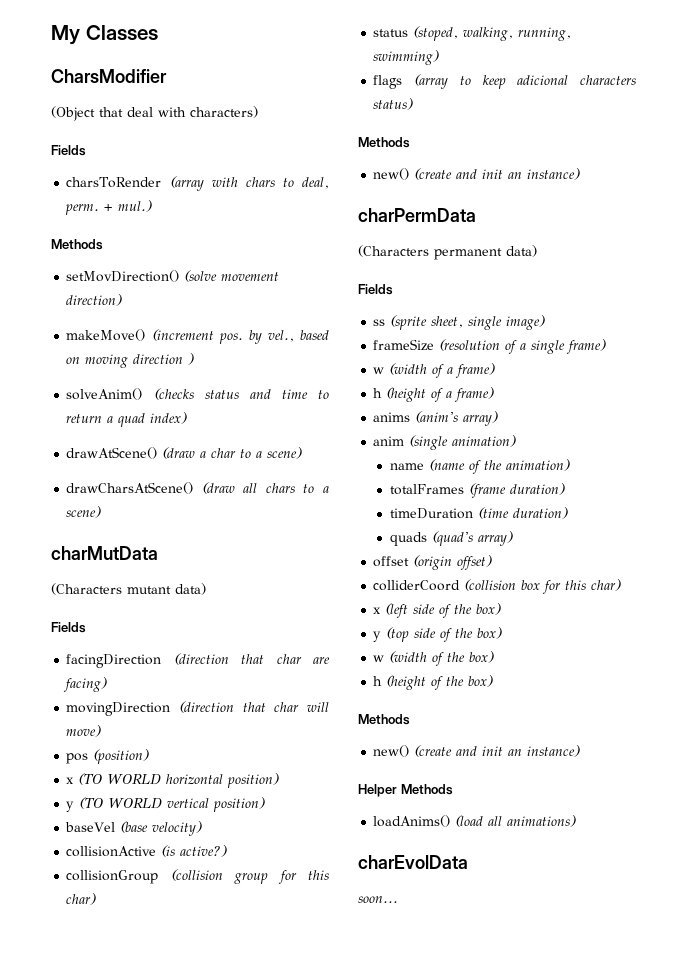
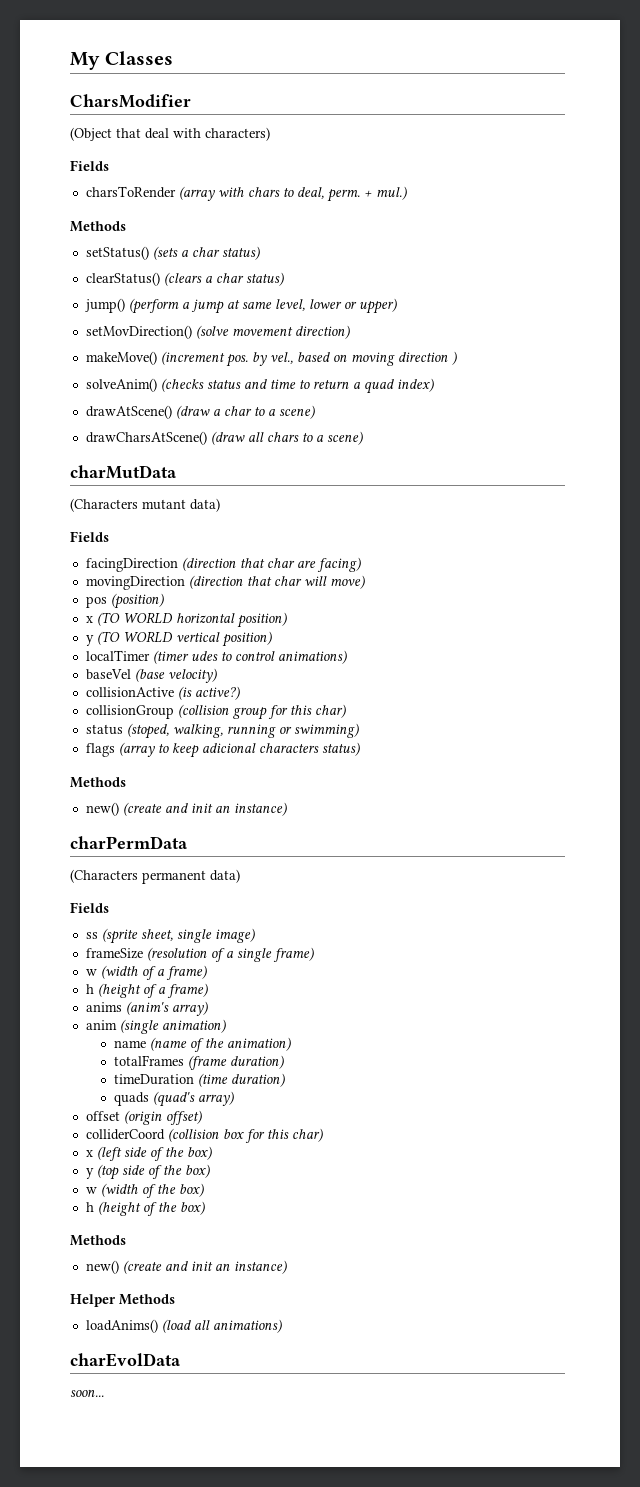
+ setStatus() (sets a char status)
+ clearStatus() (clears a char status)
+ jump() (perform a jump at same level, lower or upper)
+ localTimer (timer udes to control animations)
- status (stoped, walking, running, swimming)
+ status (stoped, walking, running or swimming)

